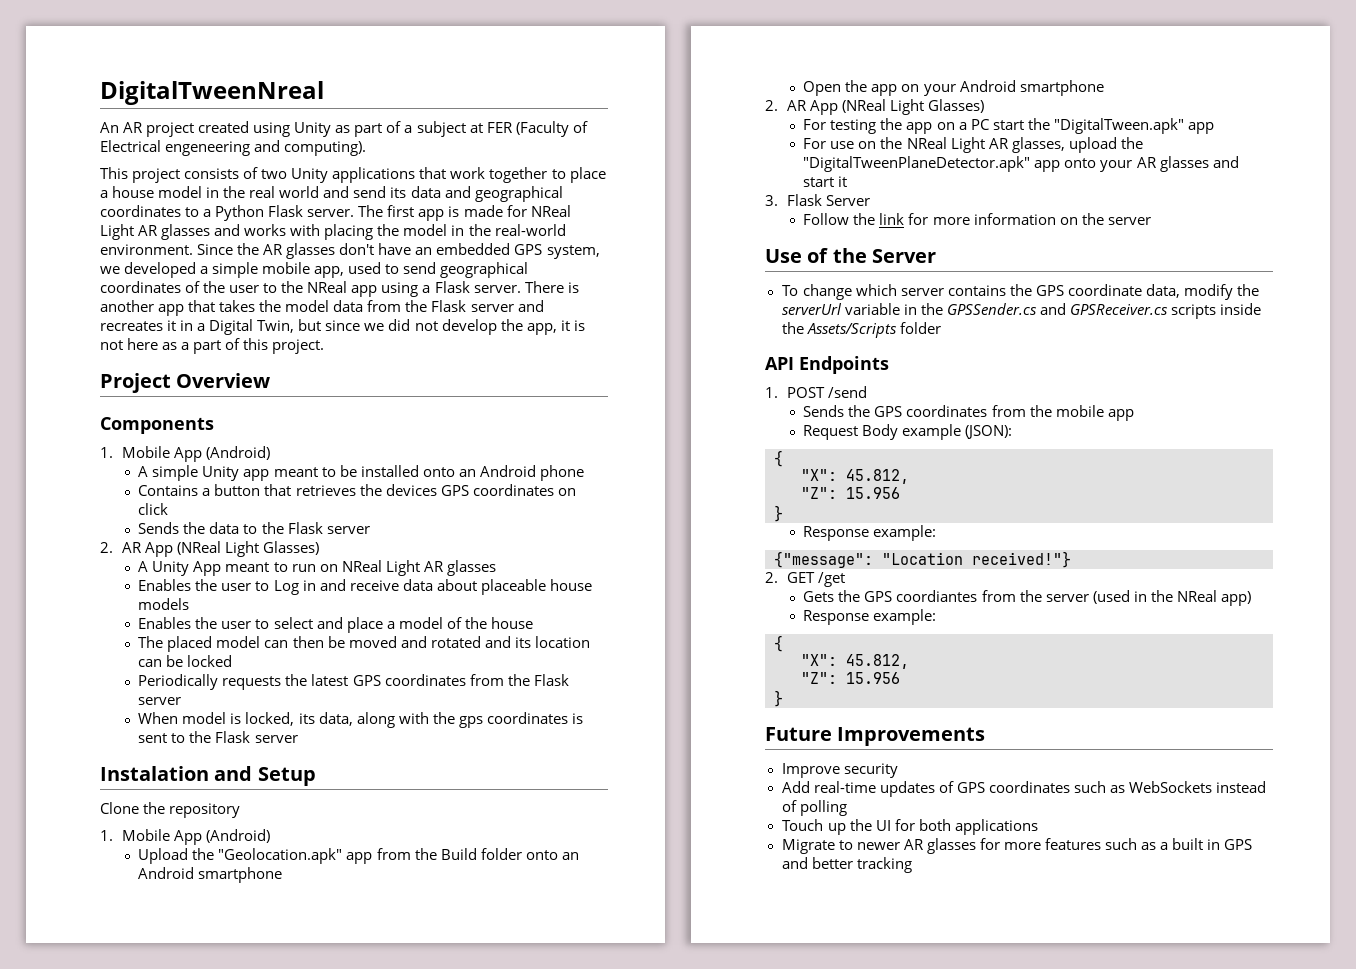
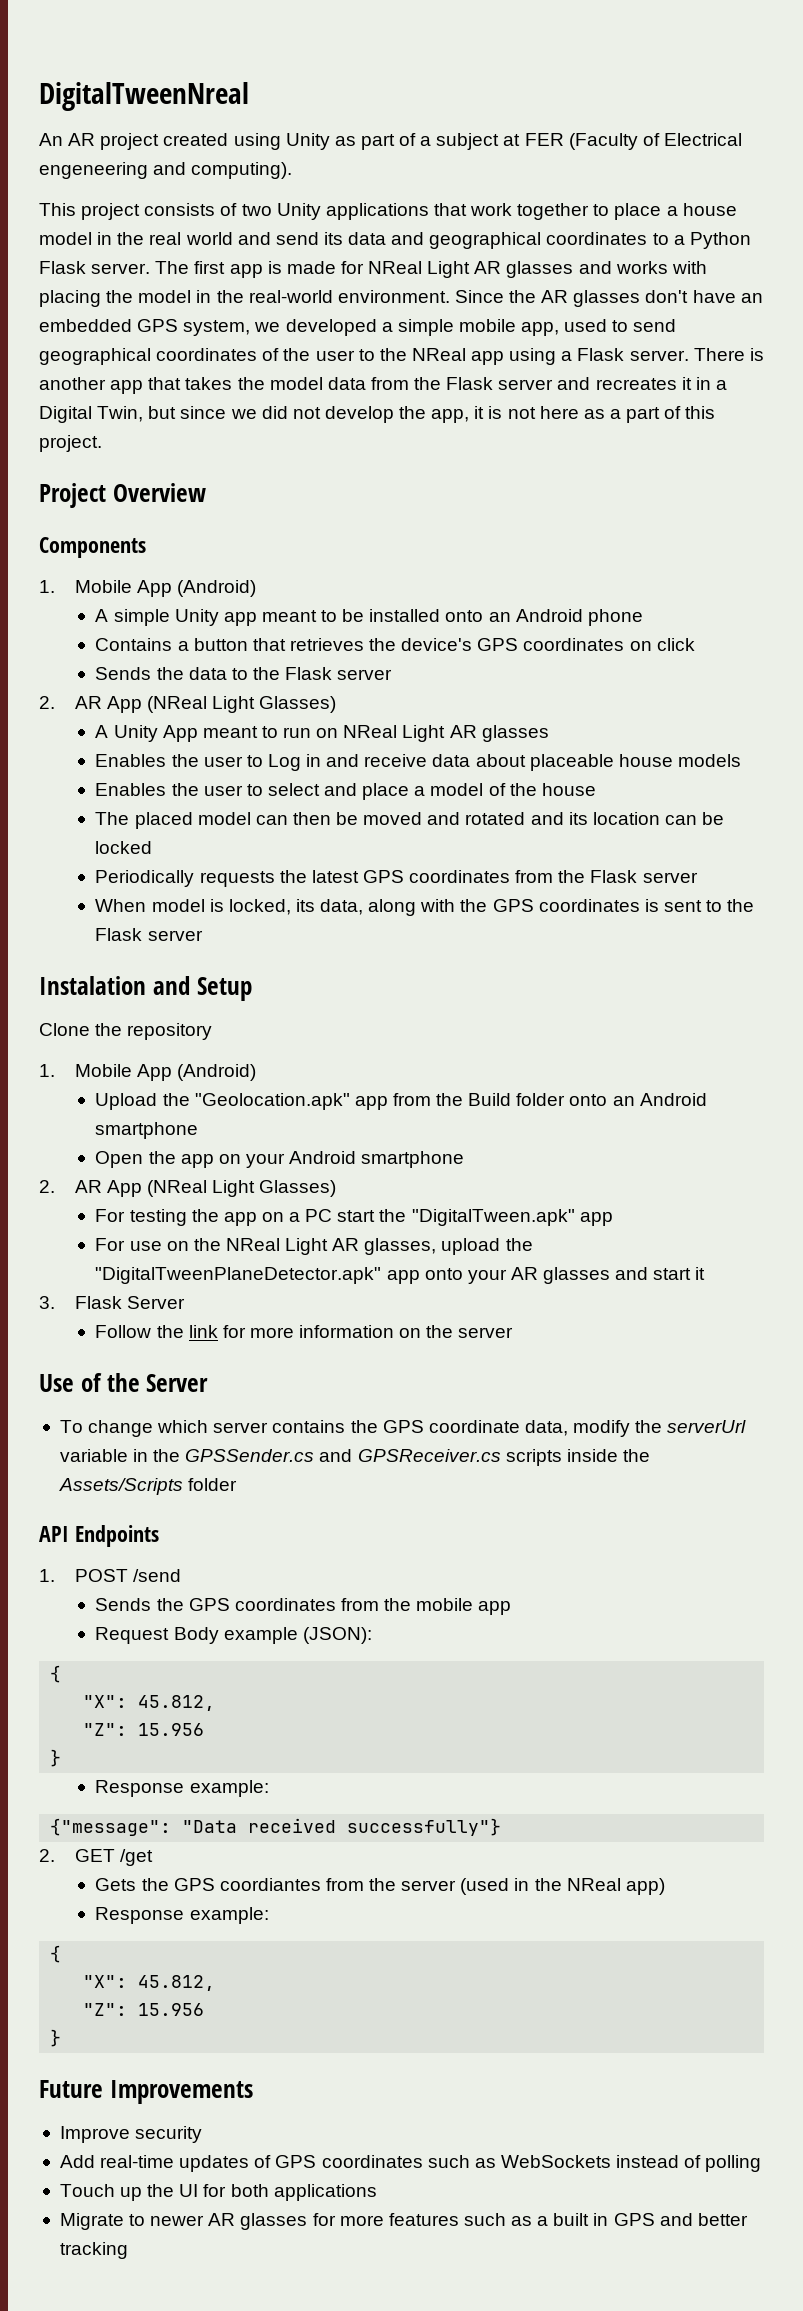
- Contains a button that retrieves the devices GPS coordinates on click
+ Contains a button that retrieves the device's GPS coordinates on click
- When model is locked, its data, along with the gps coordinates is sent to the Flask server
+ When model is locked, its data, along with the GPS coordinates is sent to the Flask server
- {"message": "Location received!"}
+ {"message": "Data received successfully"}

